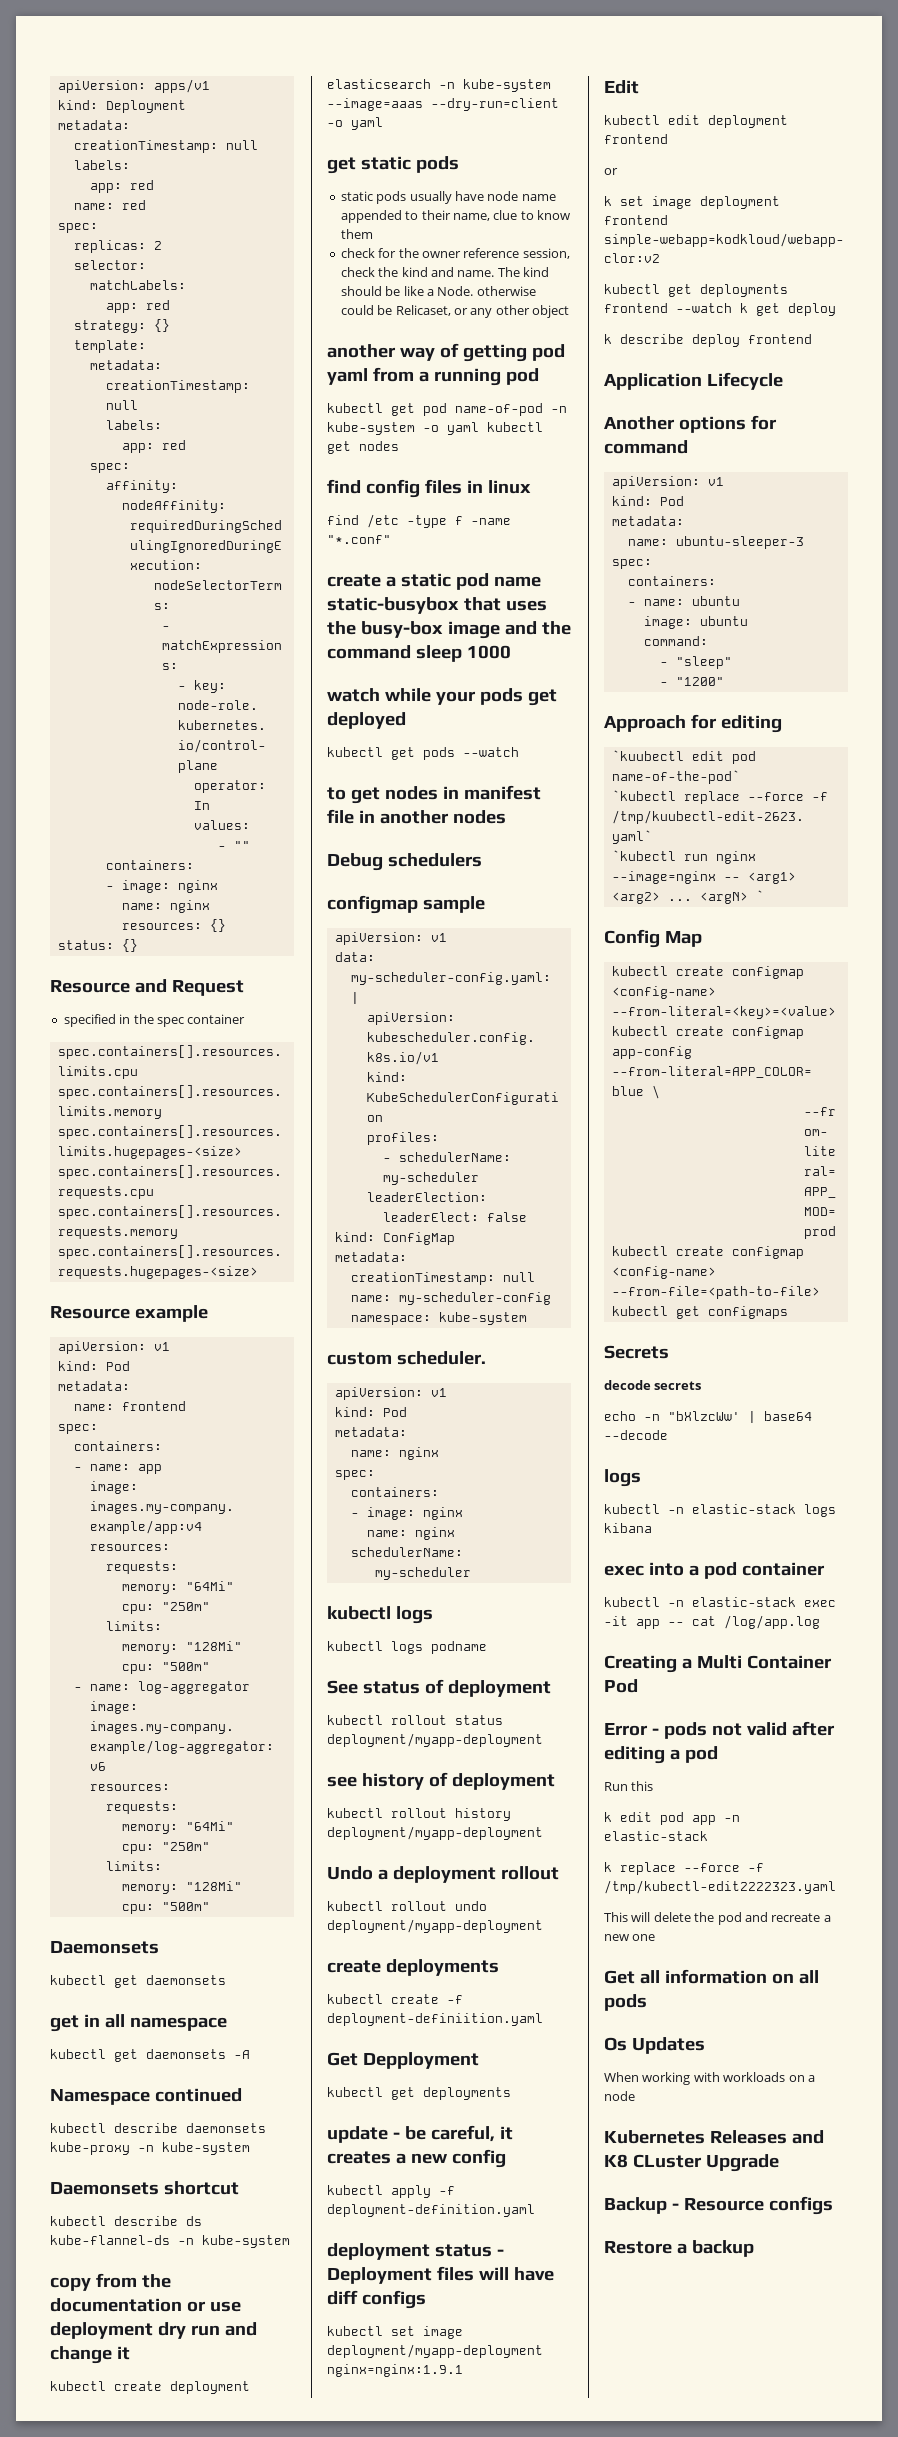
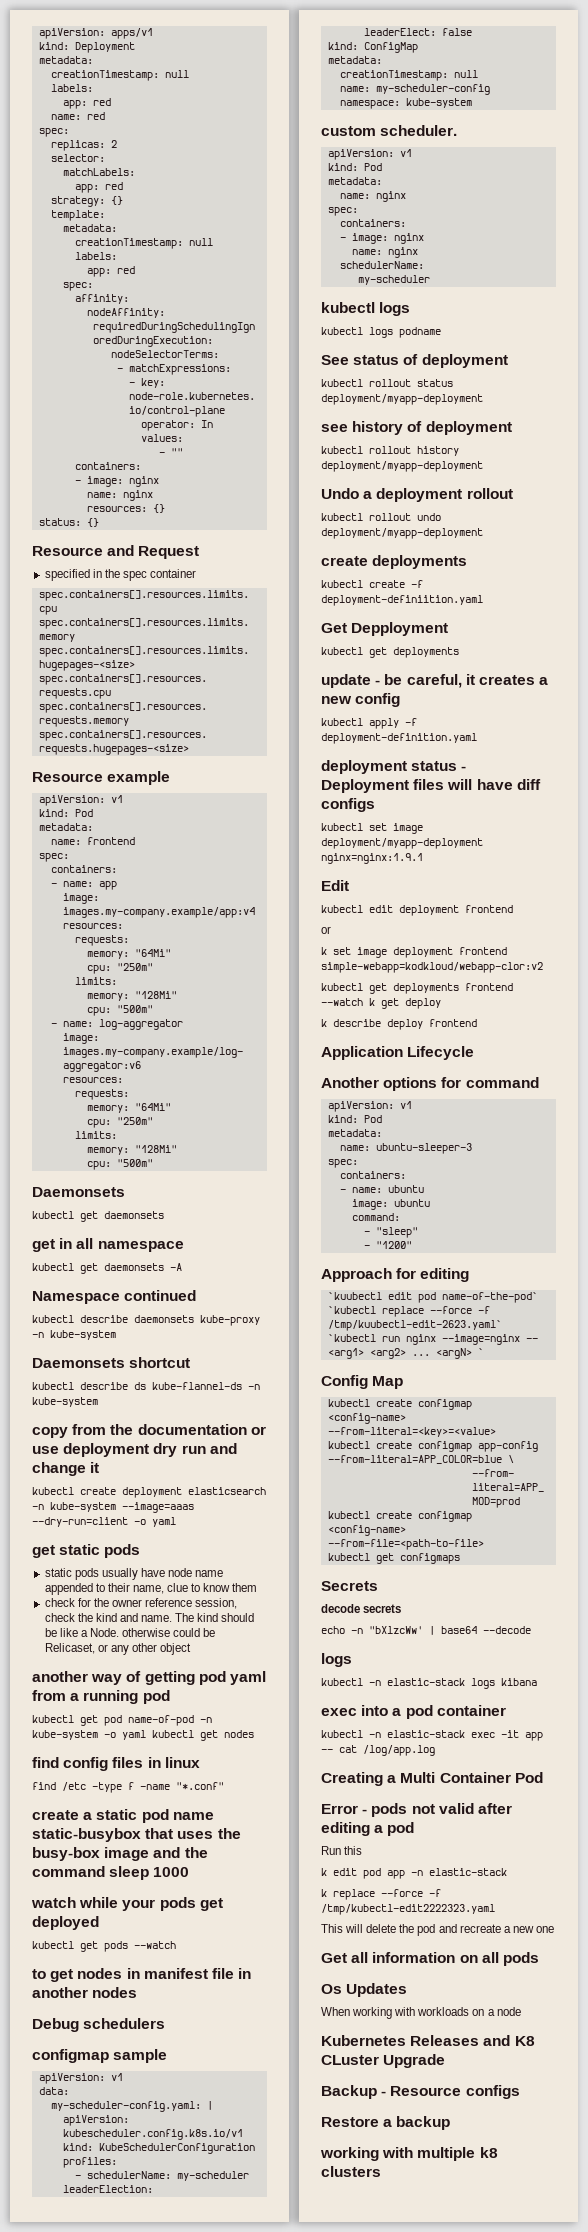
+ working with multiple k8 clusters

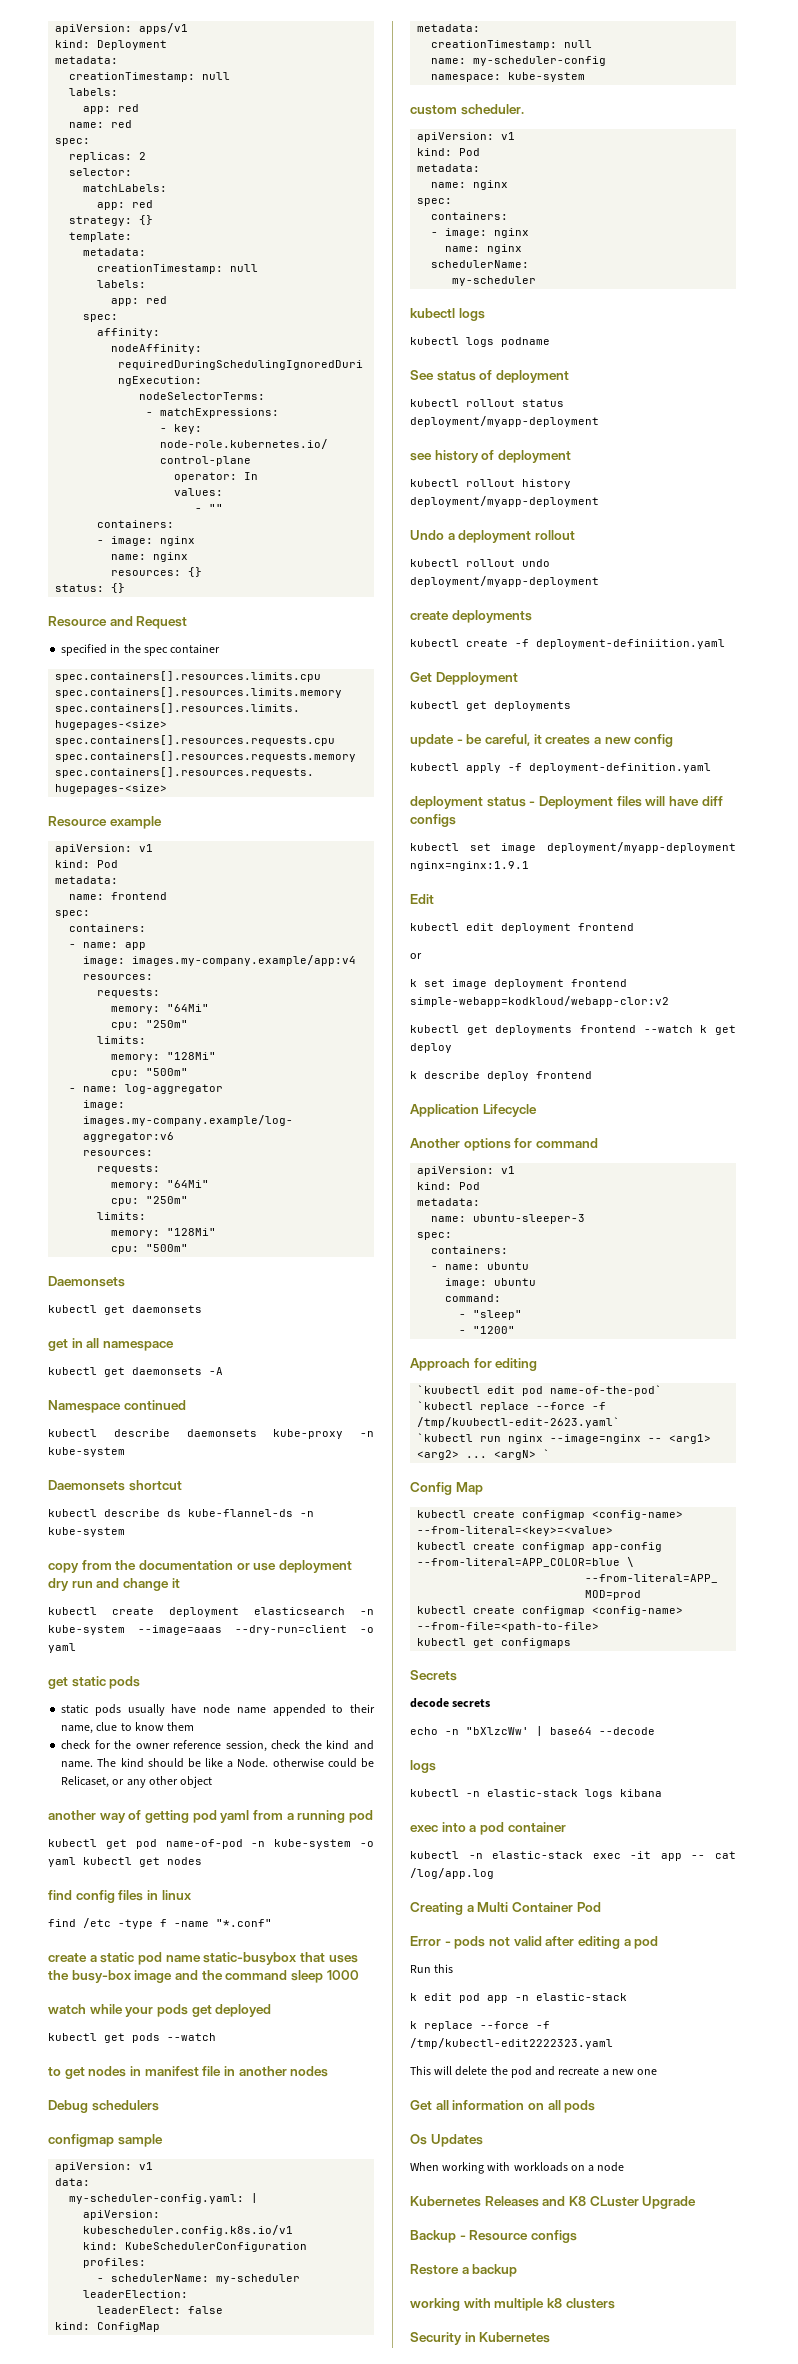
+ Security in Kubernetes

